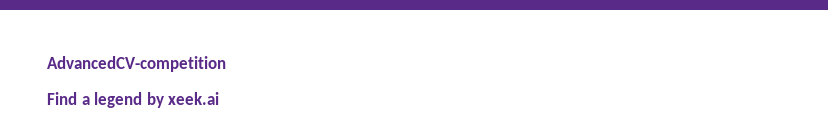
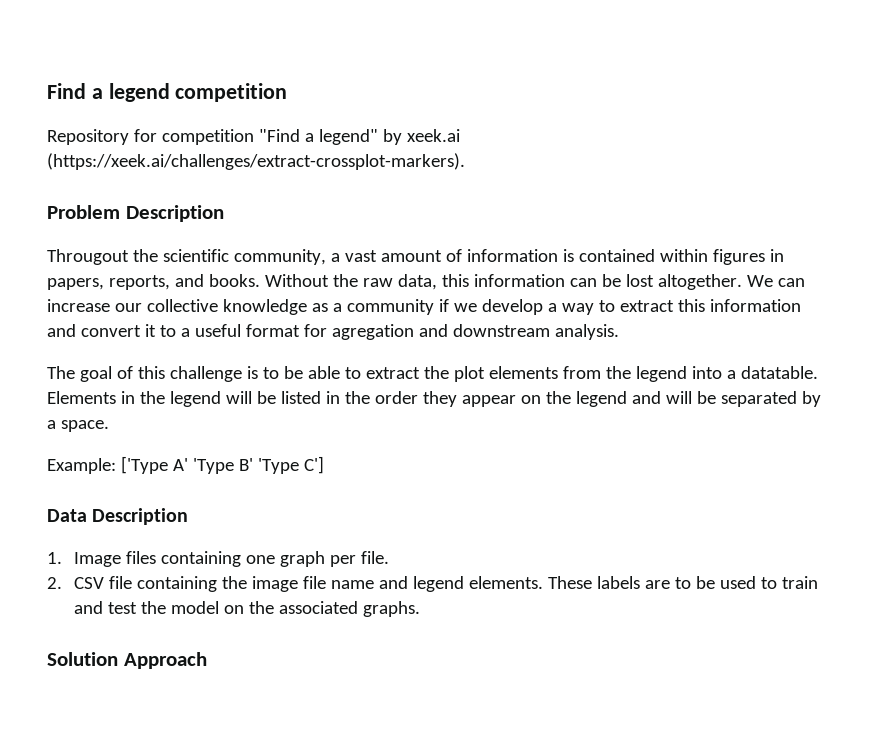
- AdvancedCV-competition
- Find a legend by xeek.ai
+ Find a legend competition
+ Repository for competition "Find a legend" by xeek.ai (https://xeek.ai/challenges/extract-crossplot-markers).
+ Problem Description
+ Througout the scientific community, a vast amount of information is contained within figures in papers, reports, and books. Without the raw data, this information can be lost altogether. We can increase our collective knowledge as a community if we develop a way to extract this information and convert it to a useful format for agregation and downstream analysis.
+ The goal of this challenge is to be able to extract the plot elements from the legend into a datatable. Elements in the legend will be listed in the order they appear on the legend and will be separated by a space.
+ Example: ['Type A' 'Type B' 'Type C']
+ Data Description
+ 1. Image files containing one graph per file.
+ 2. CSV file containing the image file name and legend elements. These labels are to be used to train and test the model on the associated graphs.
+ Solution Approach

